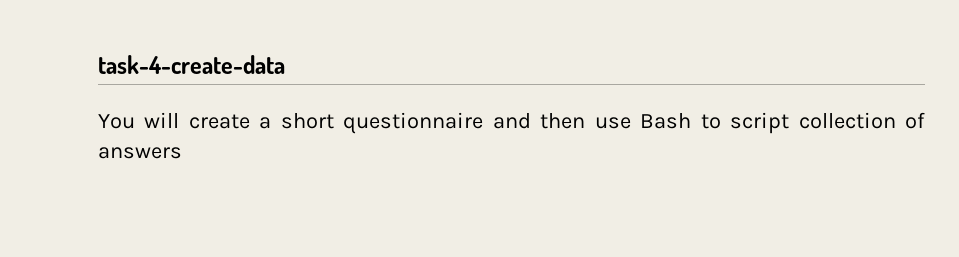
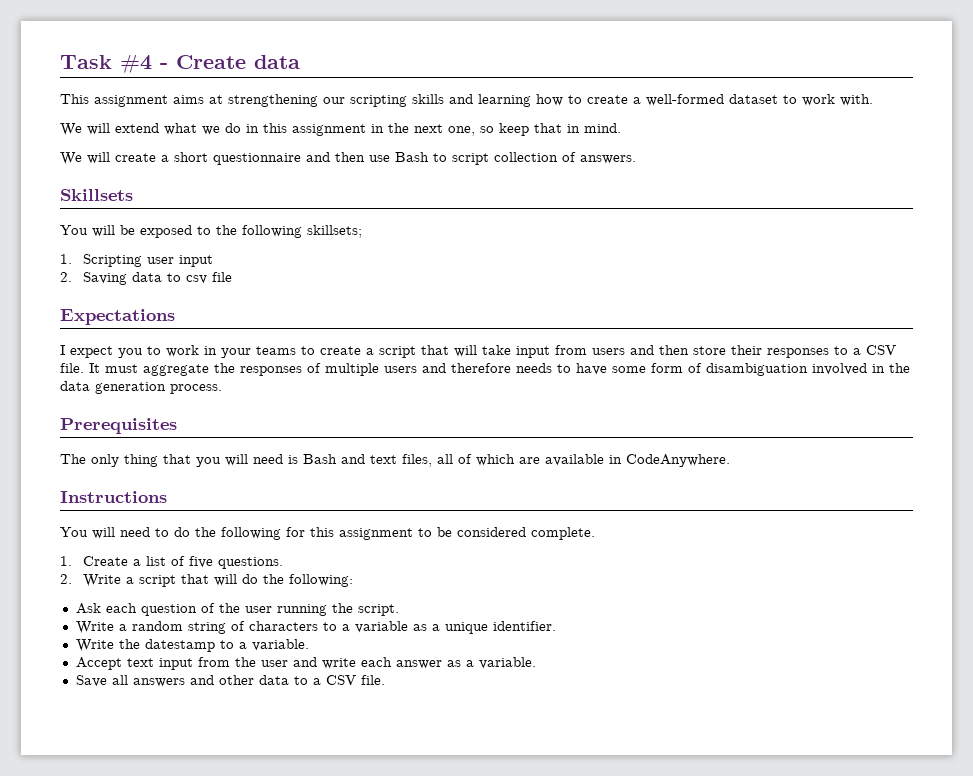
- task-4-create-data
- You will create a short questionnaire and then use Bash to script collection of answers
+ Task #4 - Create data
+ This assignment aims at strengthening our scripting skills and learning how to create a well-formed dataset to work with.
+ We will extend what we do in this assignment in the next one, so keep that in mind.
+ We will create a short questionnaire and then use Bash to script collection of answers.
+ Skillsets
+ You will be exposed to the following skillsets;
+ 1. Scripting user input
+ 2. Saving data to csv file
+ Expectations
+ I expect you to work in your teams to create a script that will take input from users and then store their responses to a CSV file. It must aggregate the responses of multiple users and therefore needs to have some form of disambiguation involved in the data generation process.
+ Prerequisites
+ The only thing that you will need is Bash and text files, all of which are available in CodeAnywhere.
+ Instructions
+ You will need to do the following for this assignment to be considered complete.
+ 1. Create a list of five questions.
+ 2. Write a script that will do the following:
+ Ask each question of the user running the script.
+ Write a random string of characters to a variable as a unique identifier.
+ Write the datestamp to a variable.
+ Accept text input from the user and write each answer as a variable.
+ Save all answers and other data to a CSV file.

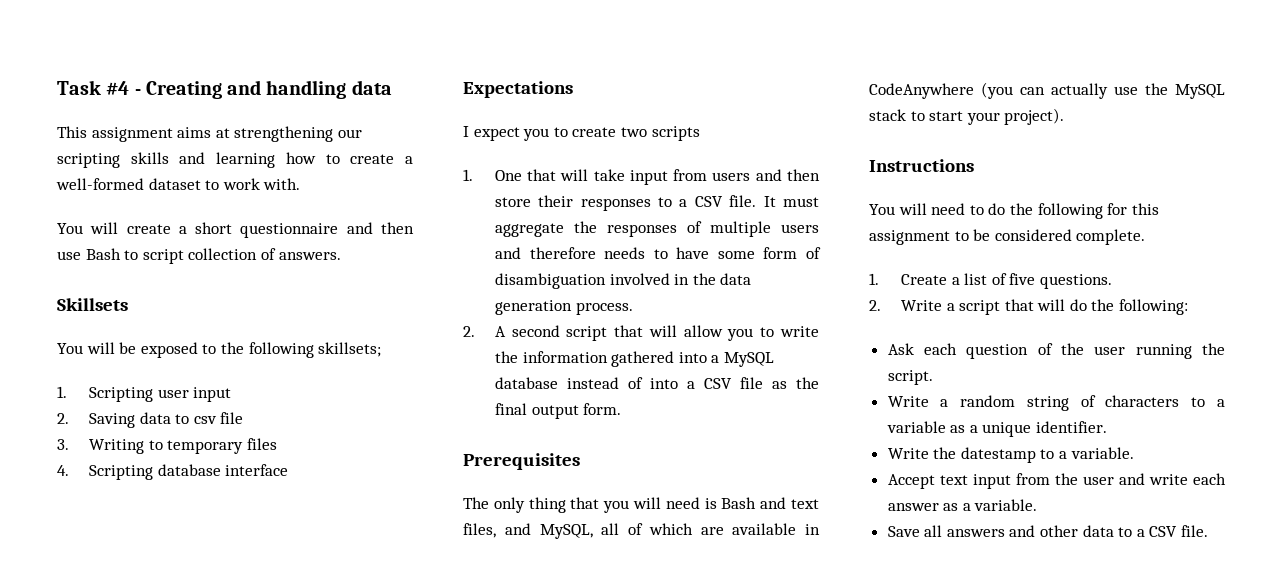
- Task #4 - Create data
+ Task #4 - Creating and handling data
- We will extend what we do in this assignment in the next one, so keep that in mind.
- We will create a short questionnaire and then use Bash to script collection of answers.
+ You will create a short questionnaire and then use Bash to script collection of answers.
+ 3. Writing to temporary files
+ 4. Scripting database interface
- I expect you to work in your teams to create a script that will take input from users and then store their responses to a CSV file.
+ I expect you to create two scripts
+ 1. One that will take input from users and then store their responses to a CSV file.
+ 2. A second script that will allow you to write the information gathered into a MySQL database instead of into a CSV file as the final output form.
- The only thing that you will need is Bash and text files, all of which are available in CodeAnywhere.
+ The only thing that you will need is Bash and text files, and MySQL, all of which are available in CodeAnywhere (you can actually use the MySQL stack to start your project).

